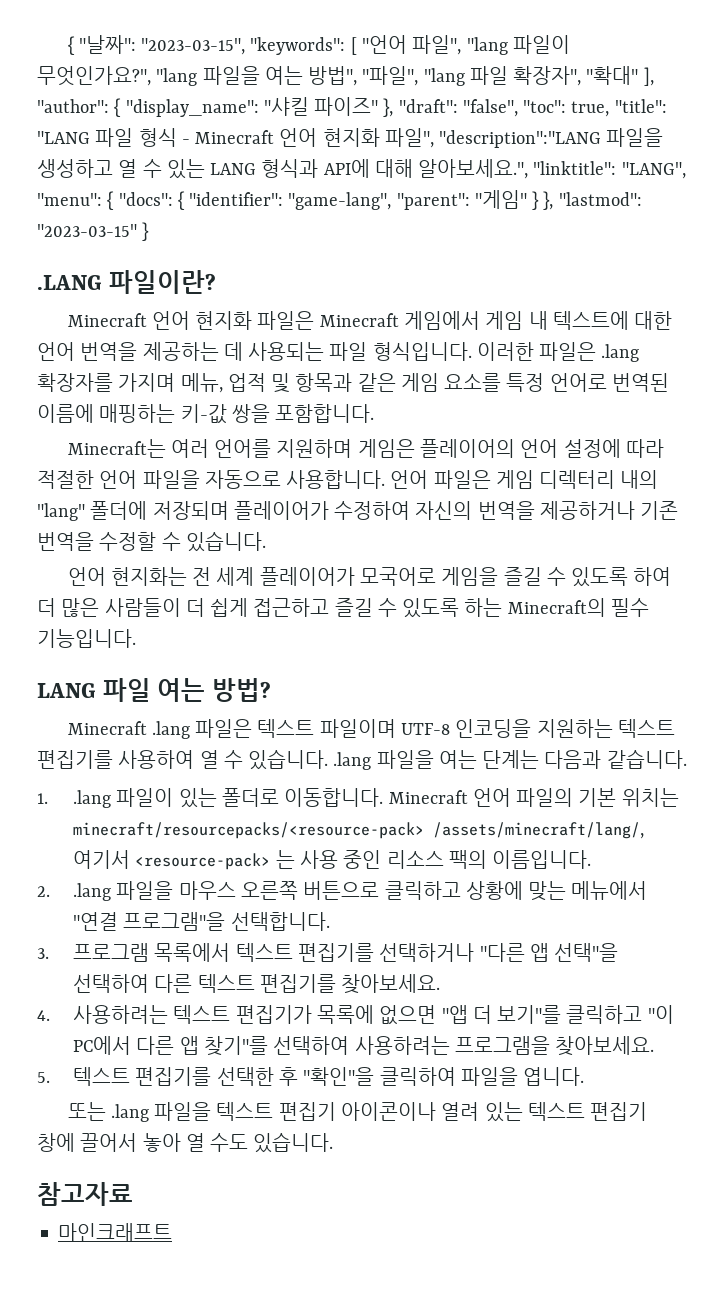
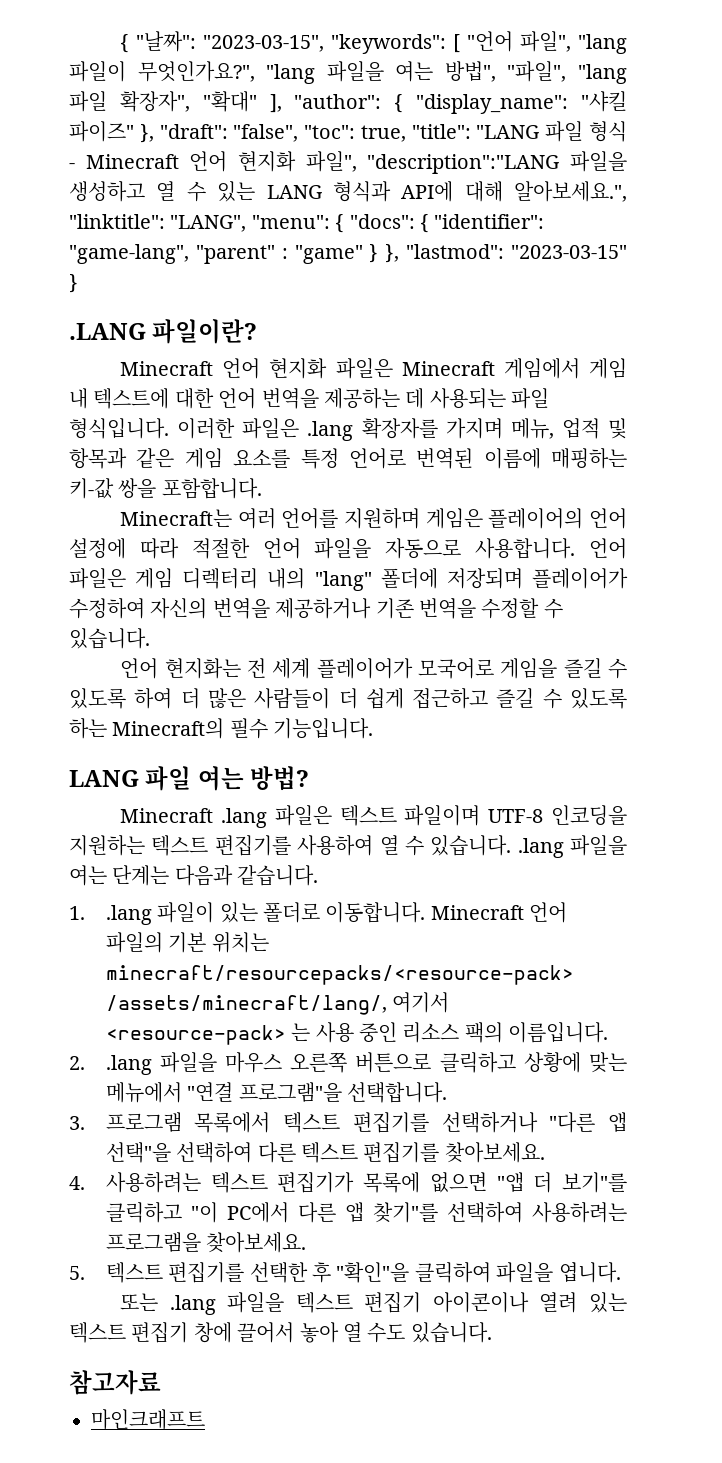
- "game-lang", "parent": "게임" } }, "lastmod":
+ "game-lang", "parent" : "game" } }, "lastmod":

